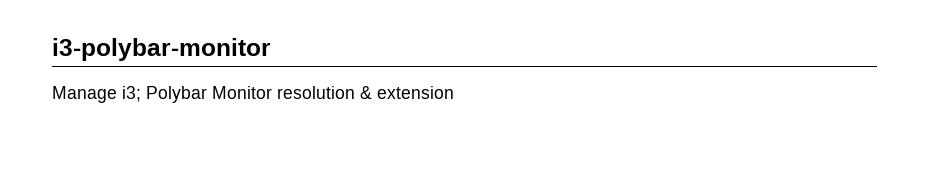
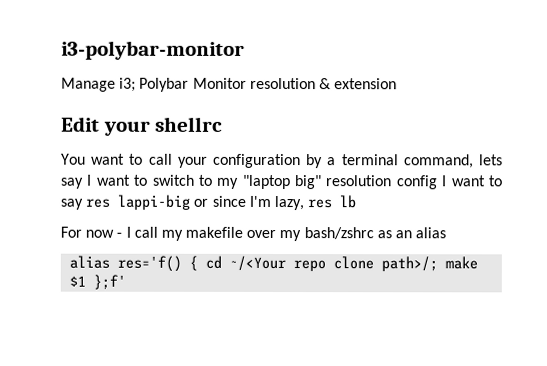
+ Edit your shellrc
+ You want to call your configuration by a terminal command, lets say I want to switch to my "laptop big" resolution config I want to say res lappi-big or since I'm lazy, res lb
+ For now - I call my makefile over my bash/zshrc as an alias
+ alias res='f() { cd ~/<Your repo clone path>/; make $1 };f'

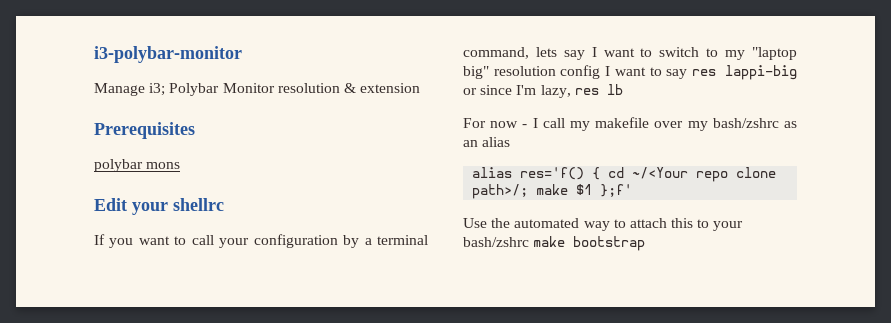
+ Prerequisites
+ polybar mons
- You want to call your configuration by a terminal command, lets say I want to switch to my "laptop big" resolution config I want to say res lappi-big or since I'm lazy, res lb
+ If you want to call your configuration by a terminal command, lets say I want to switch to my "laptop big" resolution config I want to say res lappi-big or since I'm lazy, res lb
+ Use the automated way to attach this to your bash/zshrc make bootstrap

